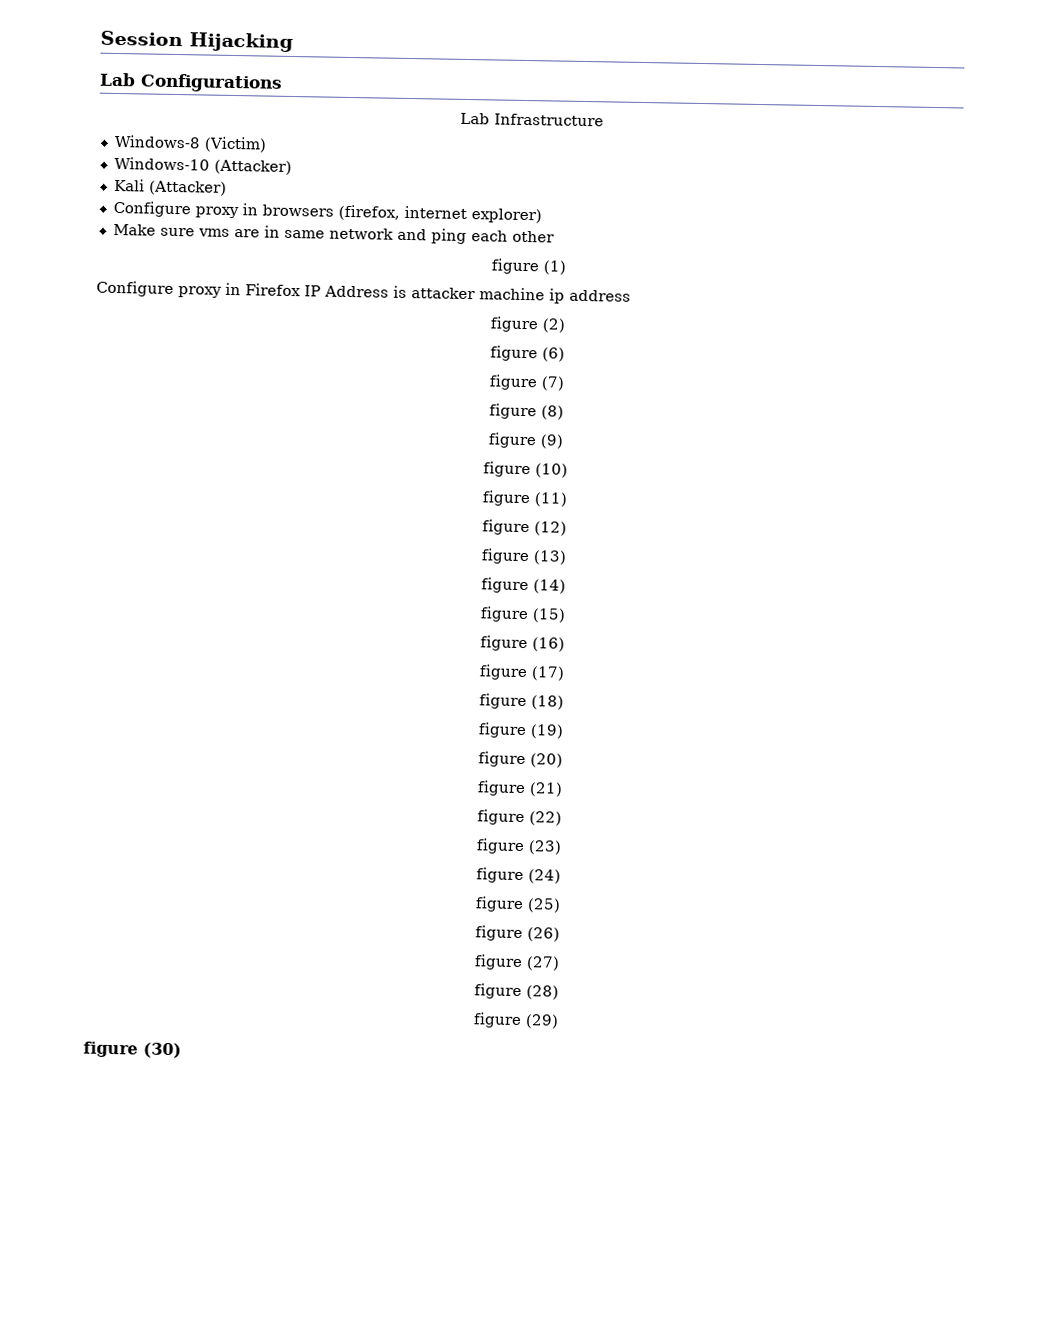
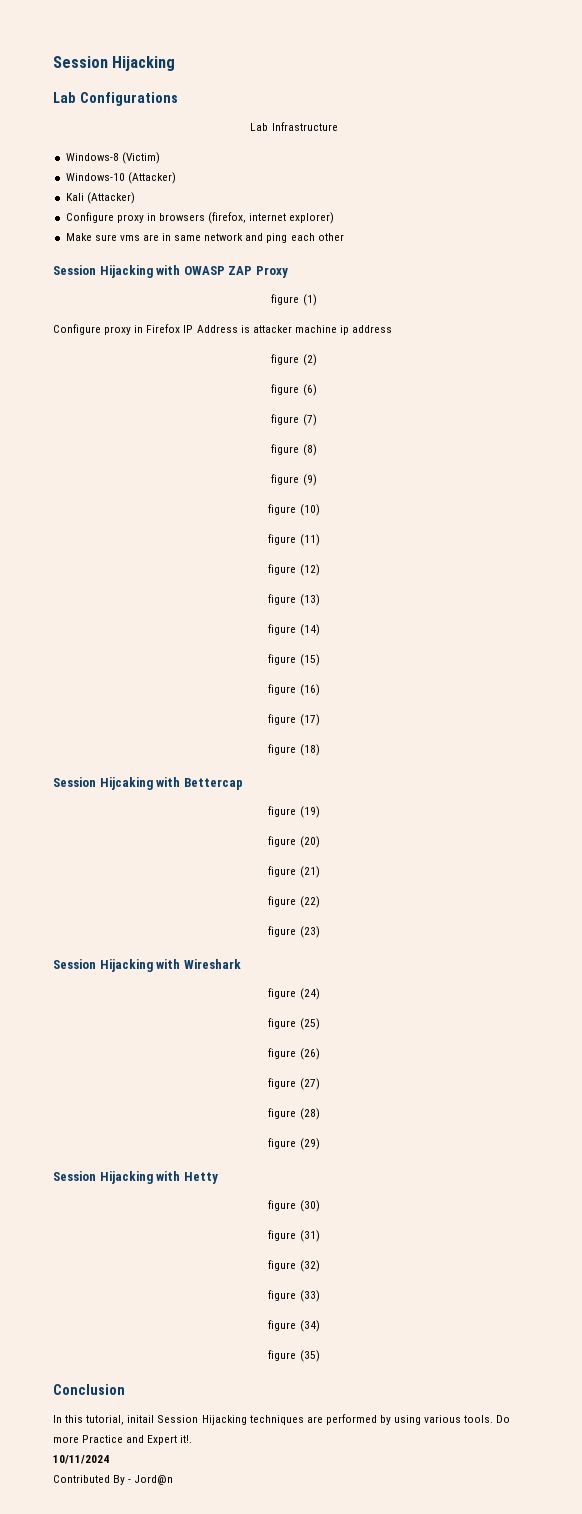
+ Session Hijacking with OWASP ZAP Proxy
+ Session Hijcaking with Bettercap
+ Session Hijacking with Wireshark
+ Session Hijacking with Hetty
  figure (30)
+ figure (31)
+ figure (32)
+ figure (33)
+ figure (34)
+ figure (35)
+ Conclusion
+ In this tutorial, initail Session Hijacking techniques are performed by using various tools. Do more Practice and Expert it!.
+ 10/11/2024
+ Contributed By - Jord@n

